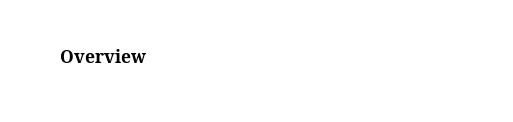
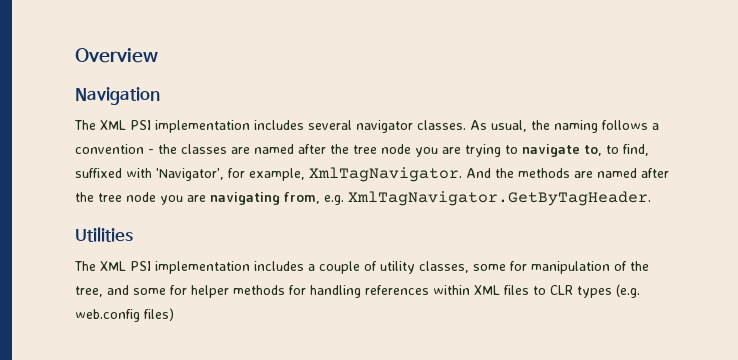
+ Navigation
+ The XML PSI implementation includes several navigator classes. As usual, the naming follows a convention - the classes are named after the tree node you are trying to navigate to, to find, suffixed with 'Navigator', for example, XmlTagNavigator. And the methods are named after the tree node you are navigating from, e.g. XmlTagNavigator.GetByTagHeader.
+ Utilities
+ The XML PSI implementation includes a couple of utility classes, some for manipulation of the tree, and some for helper methods for handling references within XML files to CLR types (e.g. web.config files)

